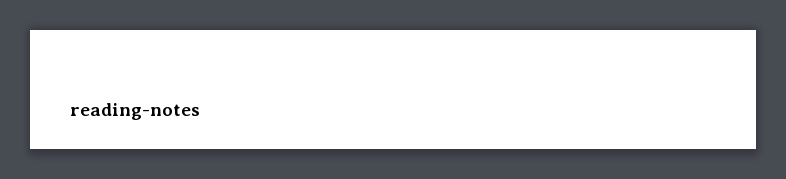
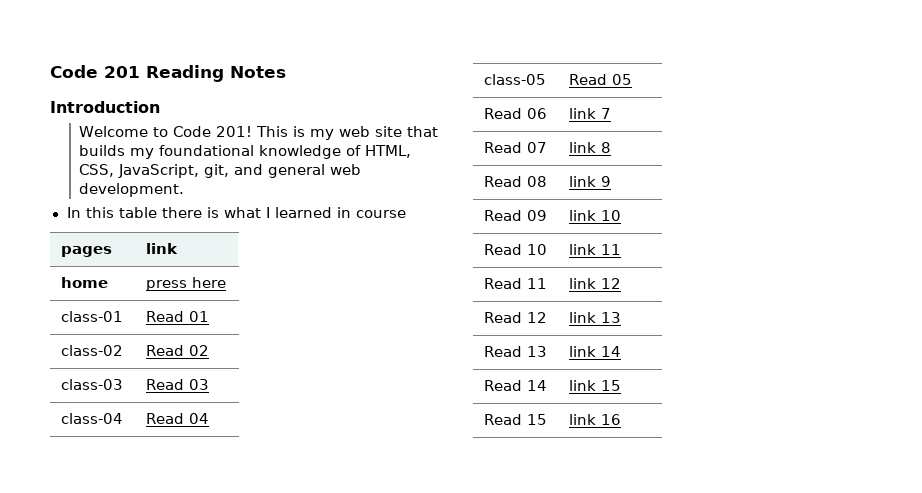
- reading-notes
+ Code 201 Reading Notes
+ Introduction
+ Welcome to Code 201! This is my web site that builds my foundational knowledge of HTML, CSS, JavaScript, git, and general web development.
+ In this table there is what I learned in course
+ pages | link
+ home | press here
+ class-01 | Read 01
+ class-02 | Read 02
+ class-03 | Read 03
+ class-04 | Read 04
+ class-05 | Read 05
+ Read 06 | link 7
+ Read 07 | link 8
+ Read 08 | link 9
+ Read 09 | link 10
+ Read 10 | link 11
+ Read 11 | link 12
+ Read 12 | link 13
+ Read 13 | link 14
+ Read 14 | link 15
+ Read 15 | link 16

